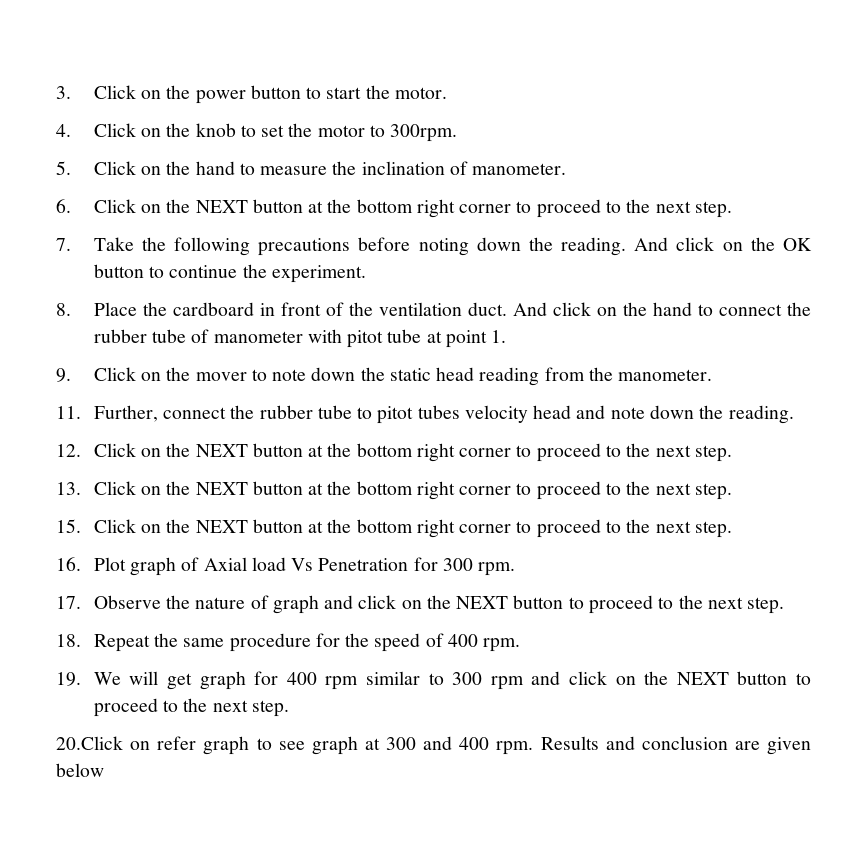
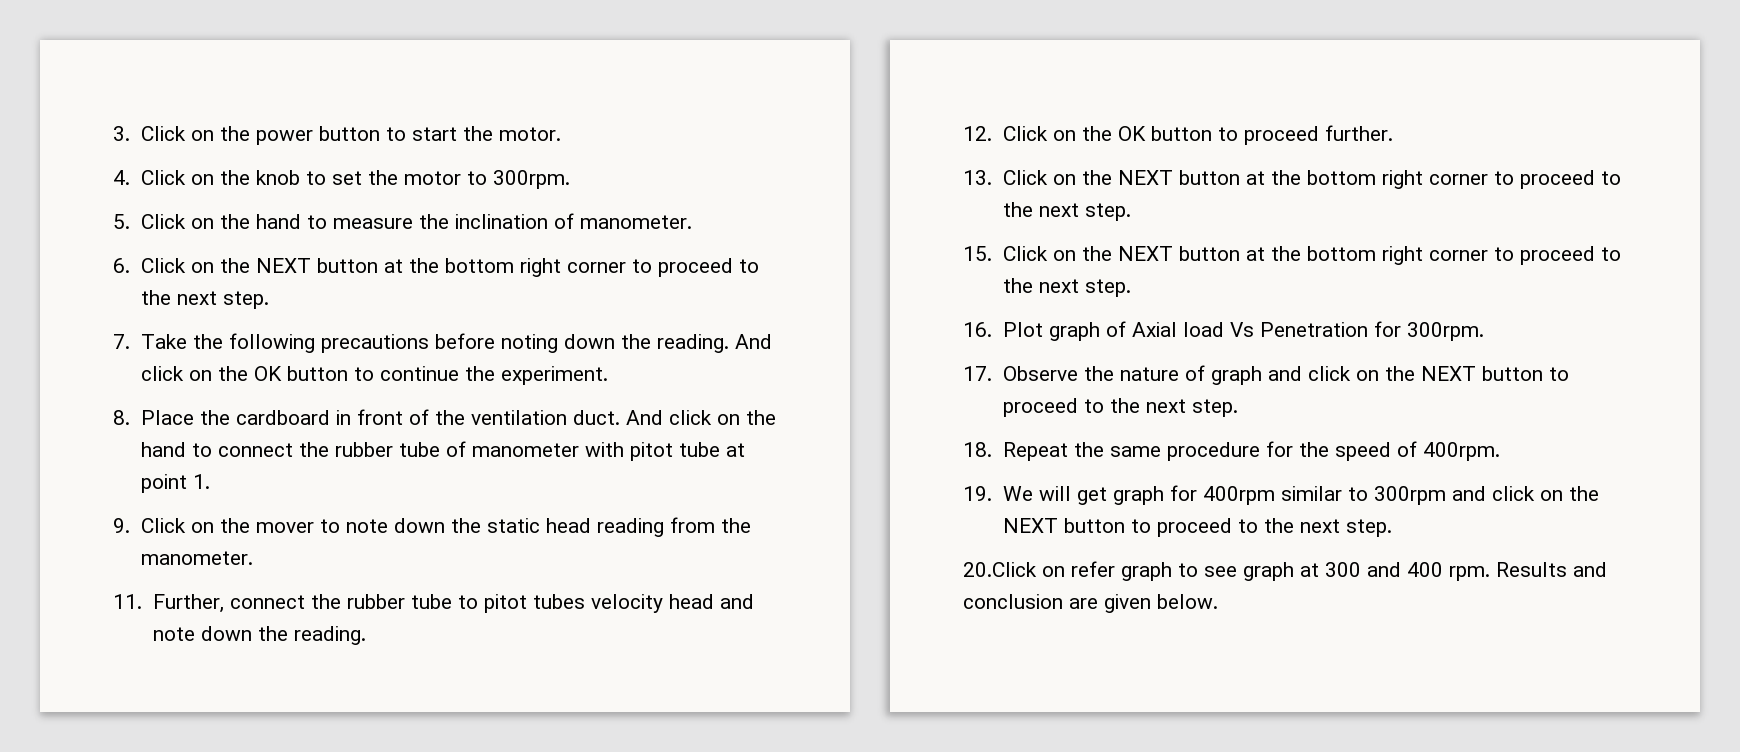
- 12. Click on the NEXT button at the bottom right corner to proceed to the next step.
+ 12. Click on the OK button to proceed further.
- 16. Plot graph of Axial load Vs Penetration for 300 rpm.
+ 16. Plot graph of Axial load Vs Penetration for 300rpm.
- 18. Repeat the same procedure for the speed of 400 rpm.
+ 18. Repeat the same procedure for the speed of 400rpm.
- 19. We will get graph for 400 rpm similar to 300 rpm and click on the NEXT button to proceed to the next step.
+ 19. We will get graph for 400rpm similar to 300rpm and click on the NEXT button to proceed to the next step.
- Results and conclusion are given below
+ Results and conclusion are given below.

